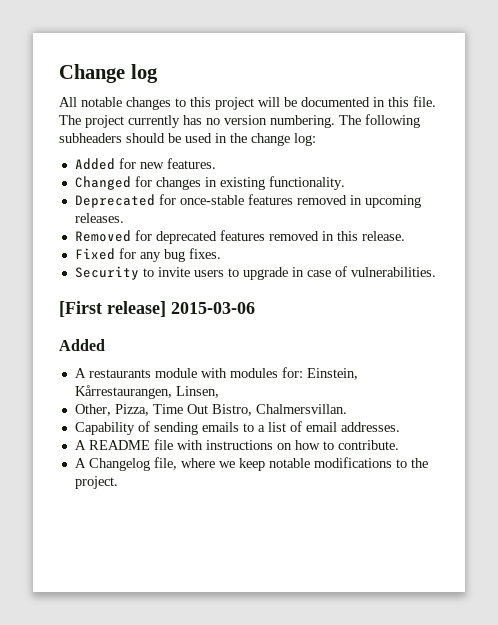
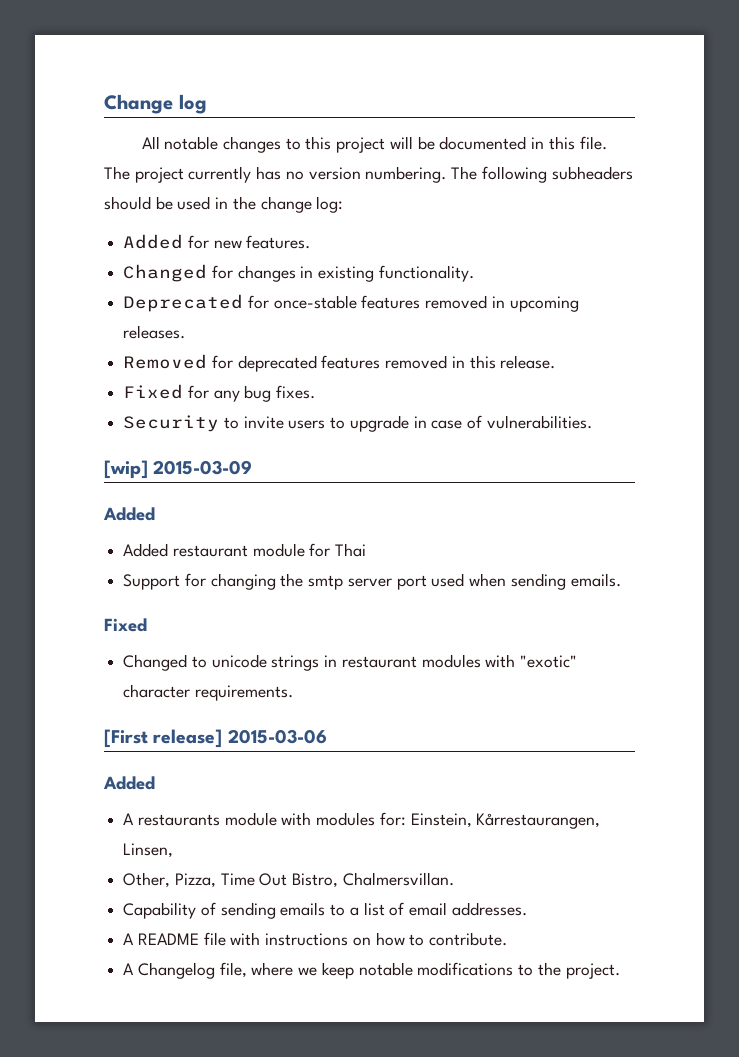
+ [wip] 2015-03-09
+ Added
+ Added restaurant module for Thai
+ Support for changing the smtp server port used when sending emails.
+ Fixed
+ Changed to unicode strings in restaurant modules with "exotic" character requirements.

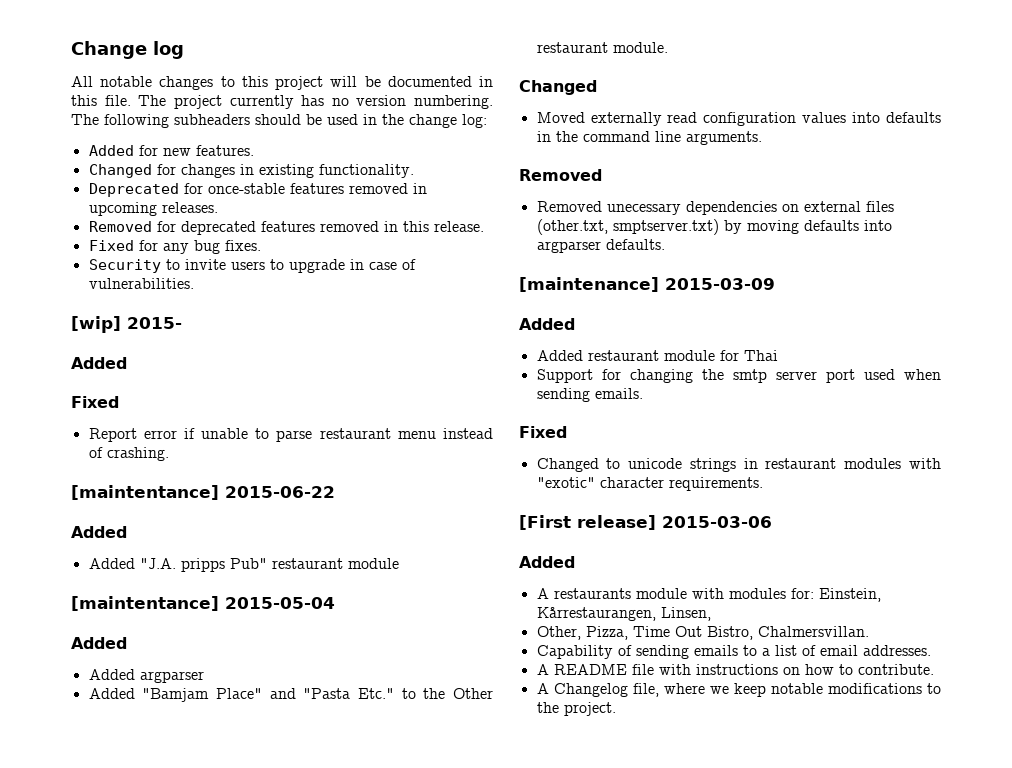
- [wip] 2015-03-09
+ [wip] 2015-
+ Added
+ Fixed
+ Report error if unable to parse restaurant menu instead of crashing.
+ [maintentance] 2015-06-22
+ Added
+ Added "J.A. pripps Pub" restaurant module
+ [maintentance] 2015-05-04
+ Added
+ Added argparser
+ Added "Bamjam Place" and "Pasta Etc." to the Other restaurant module.
+ Changed
+ Moved externally read configuration values into defaults in the command line arguments.
+ Removed
+ Removed unecessary dependencies on external files (other.txt, smptserver.txt) by moving defaults into argparser defaults.
+ [maintenance] 2015-03-09

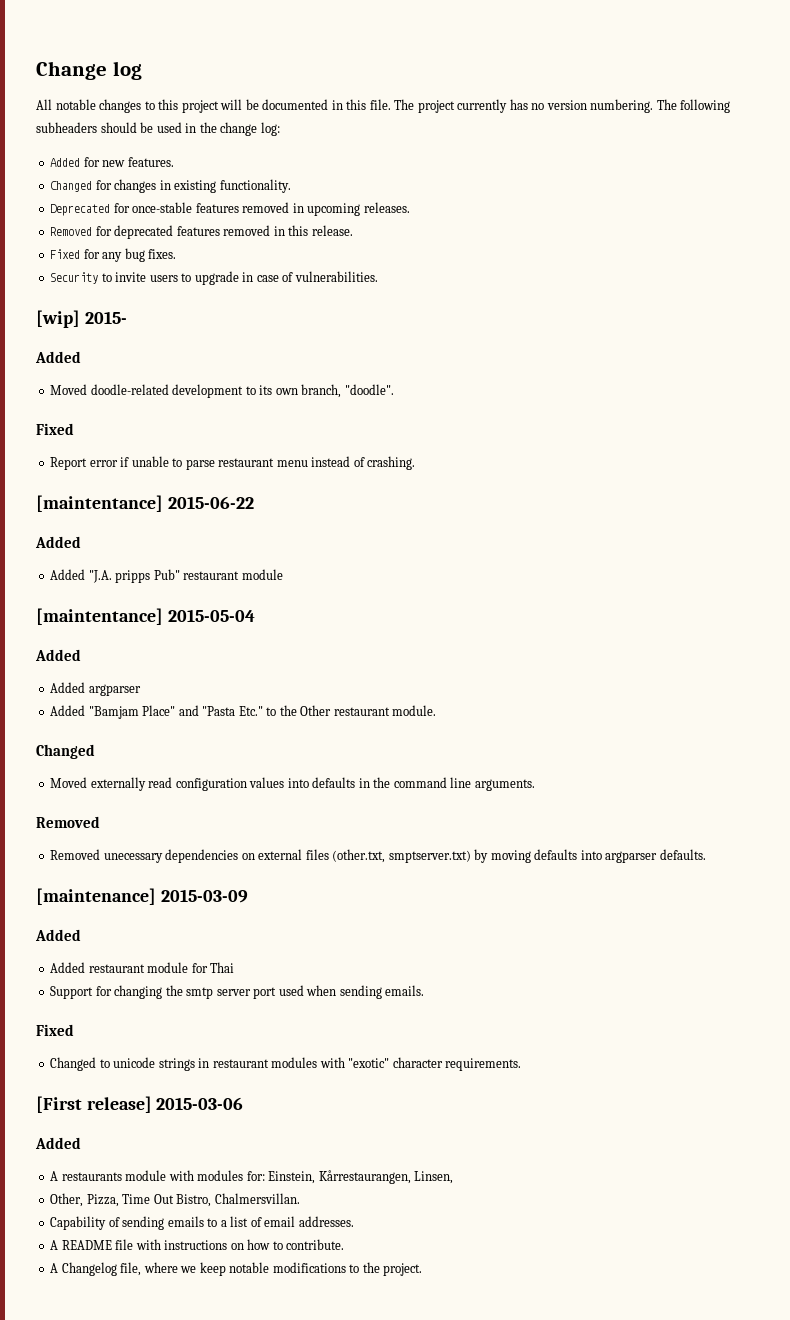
+ Moved doodle-related development to its own branch, "doodle".

